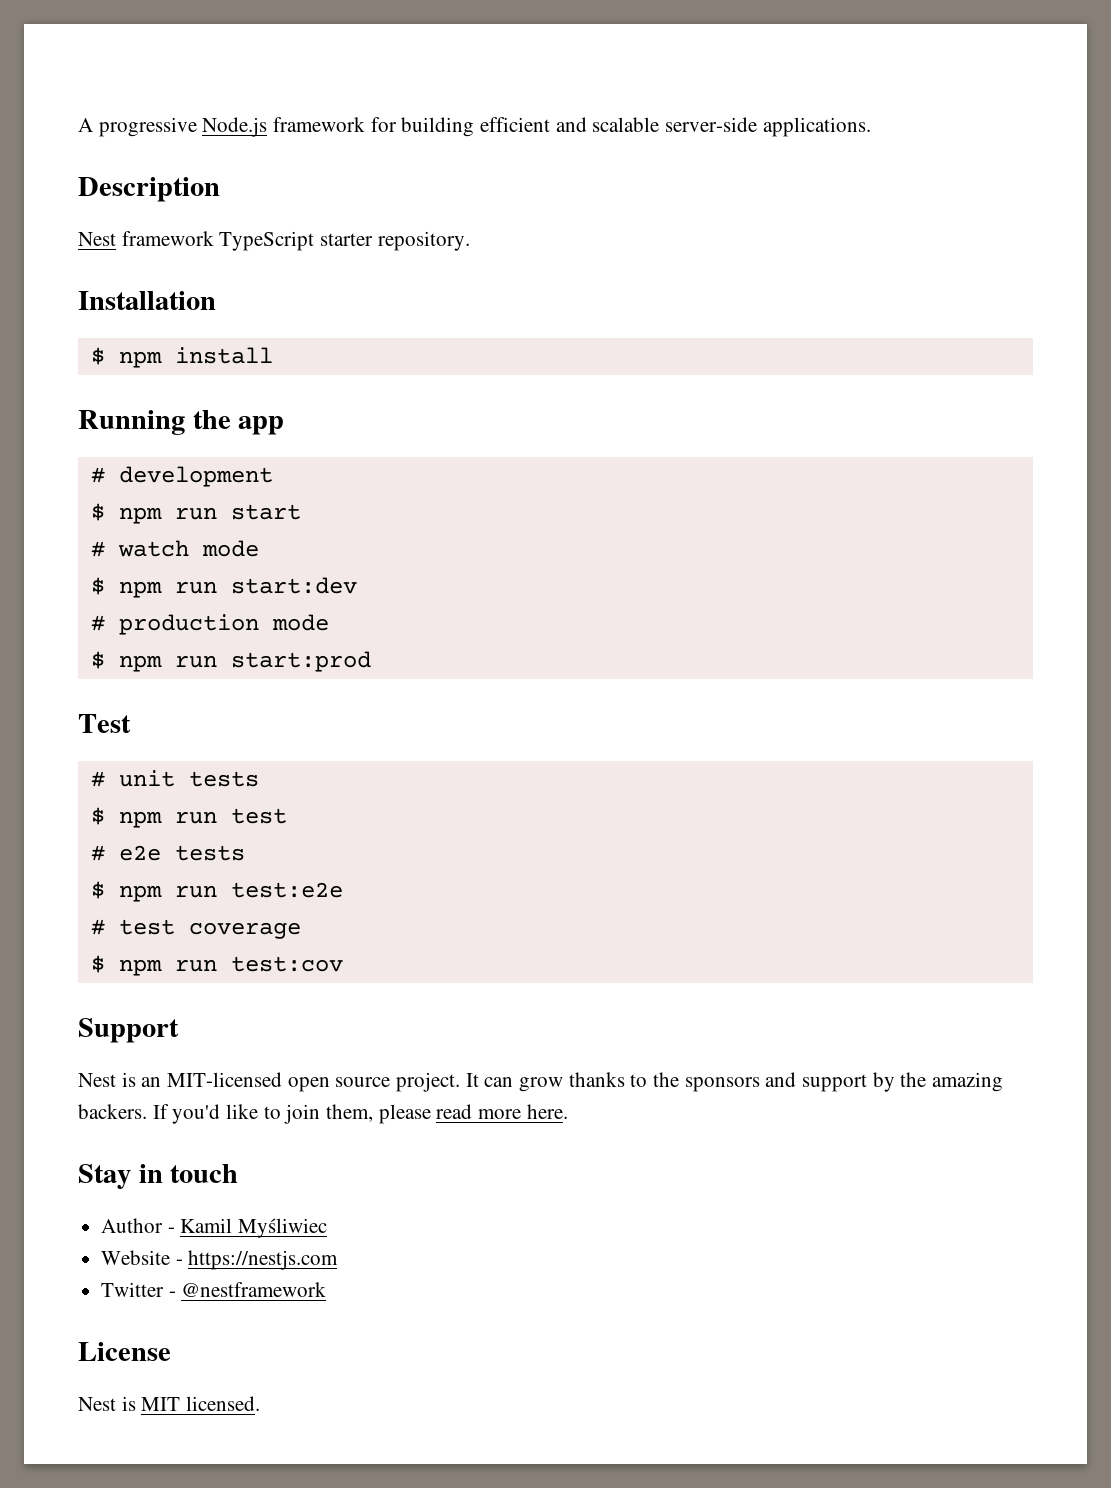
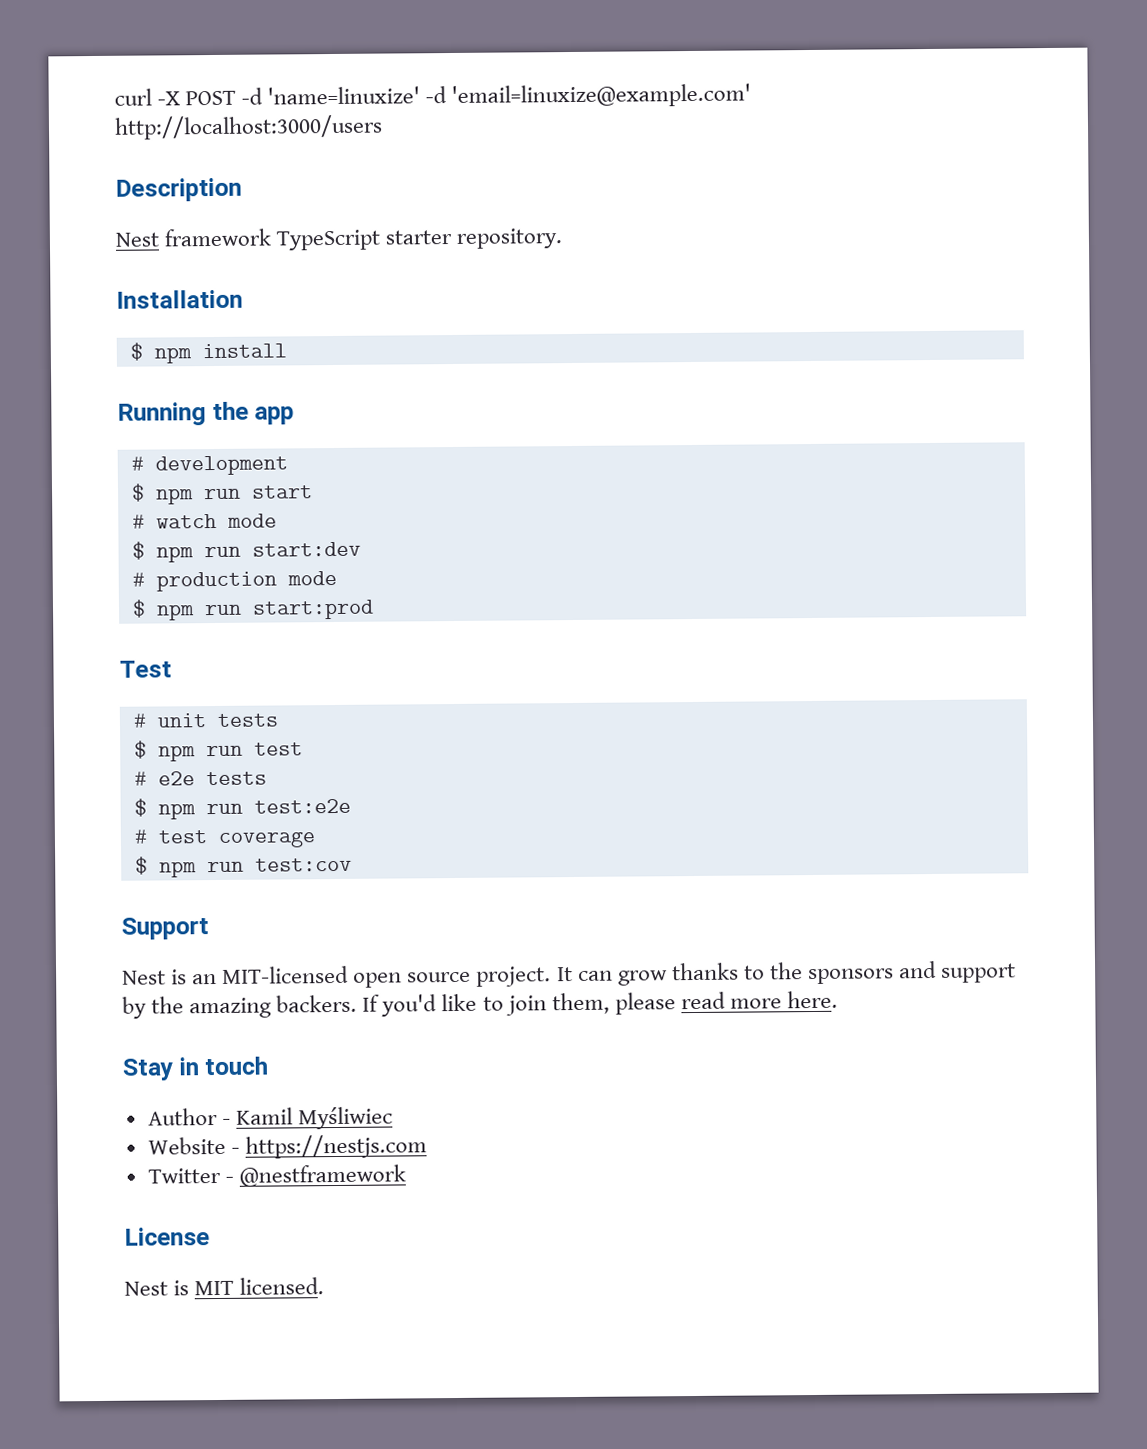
- A progressive Node.js framework for building efficient and scalable server-side applications.
+ curl -X POST -d 'name=linuxize' -d 'email=linuxize@example.com' http://localhost:3000/users

